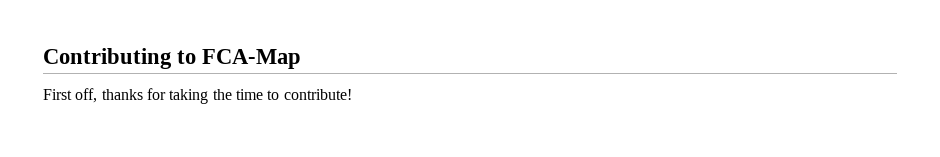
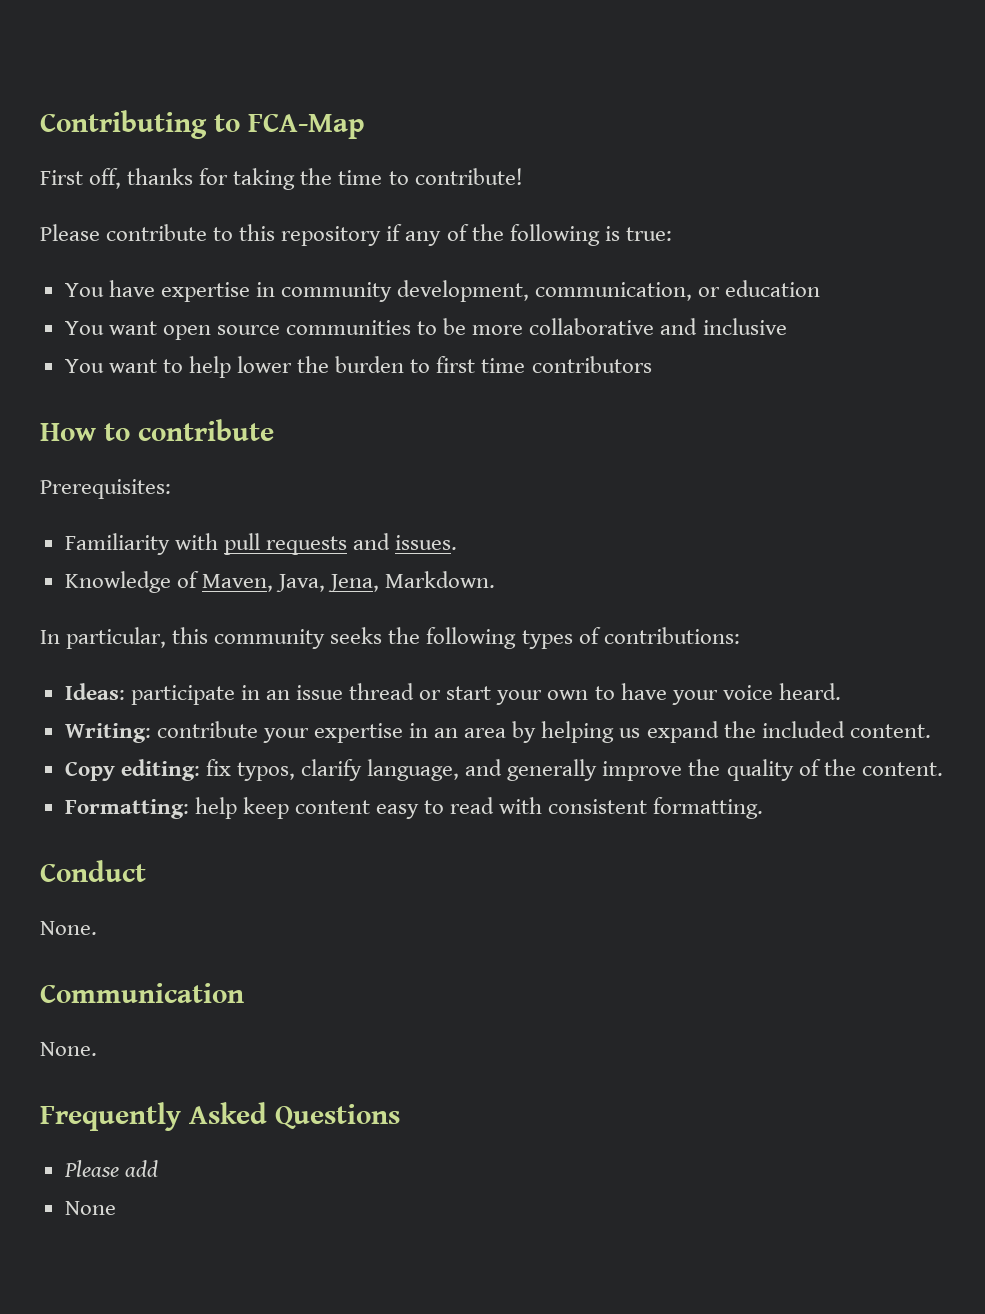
+ Please contribute to this repository if any of the following is true:
+ You have expertise in community development, communication, or education
+ You want open source communities to be more collaborative and inclusive
+ You want to help lower the burden to first time contributors
+ How to contribute
+ Prerequisites:
+ Familiarity with pull requests and issues.
+ Knowledge of Maven, Java, Jena, Markdown.
+ In particular, this community seeks the following types of contributions:
+ Ideas: participate in an issue thread or start your own to have your voice heard.
+ Writing: contribute your expertise in an area by helping us expand the included content.
+ Copy editing: fix typos, clarify language, and generally improve the quality of the content.
+ Formatting: help keep content easy to read with consistent formatting.
+ Conduct
+ None.
+ Communication
+ None.
+ Frequently Asked Questions
+ Please add
+ None

